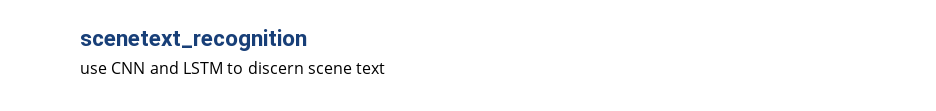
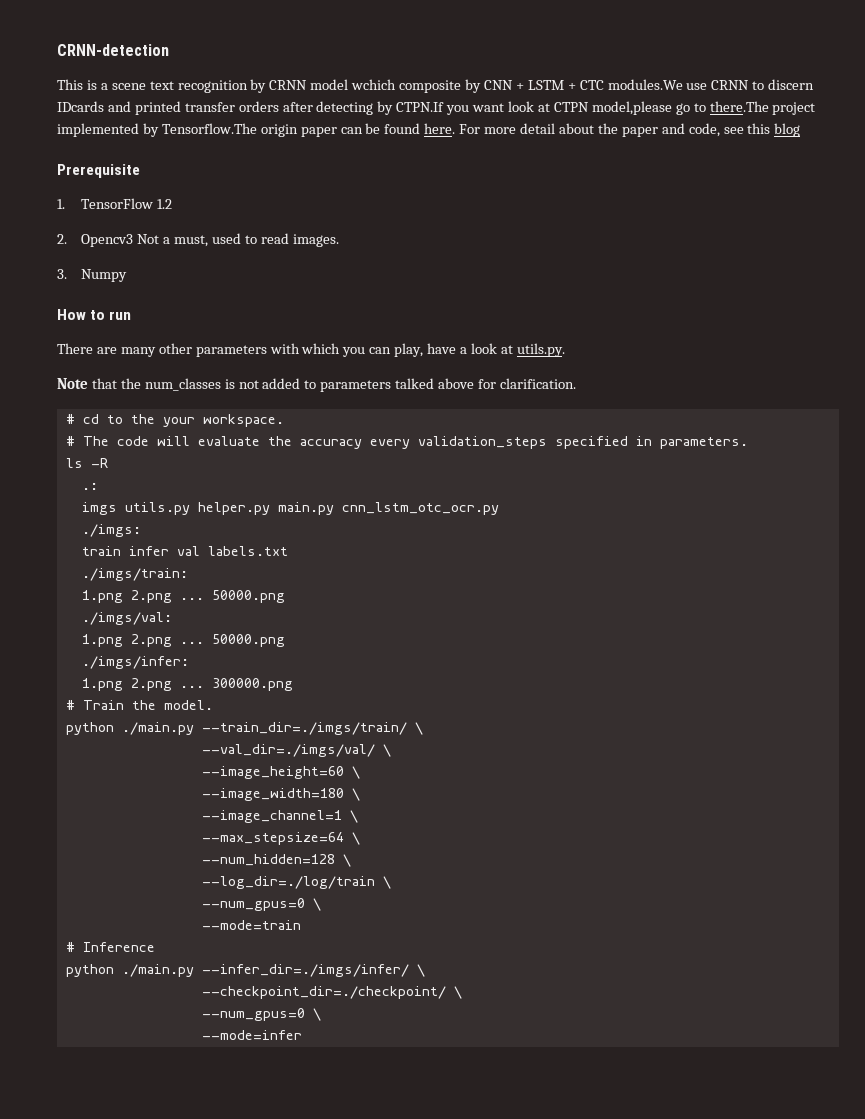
- scenetext_recognition
- use CNN and LSTM to discern scene text
+ CRNN-detection
+ This is a scene text recognition by CRNN model wchich composite by CNN + LSTM + CTC modules.We use CRNN to discern IDcards and printed transfer orders after detecting by CTPN.If you want look at CTPN model,please go to there.The project implemented by Tensorflow.The origin paper can be found here. For more detail about the paper and code, see this blog
+ Prerequisite
+ 1. TensorFlow 1.2
+ 2. Opencv3 Not a must, used to read images.
+ 3. Numpy
+ How to run
+ There are many other parameters with which you can play, have a look at utils.py.
+ Note that the num_classes is not added to parameters talked above for clarification.
+ # cd to the your workspace.
+ # The code will evaluate the accuracy every validation_steps specified in parameters.
+ ls -R
+ .:
+ imgs utils.py helper.py main.py cnn_lstm_otc_ocr.py
+ ./imgs:
+ train infer val labels.txt
+ ./imgs/train:
+ 1.png 2.png ... 50000.png
+ ./imgs/val:
+ 1.png 2.png ... 50000.png
+ ./imgs/infer:
+ 1.png 2.png ... 300000.png
+ # Train the model.
+ python ./main.py --train_dir=./imgs/train/ \
+ --val_dir=./imgs/val/ \
+ --image_height=60 \
+ --image_width=180 \
+ --image_channel=1 \
+ --max_stepsize=64 \
+ --num_hidden=128 \
+ --log_dir=./log/train \
+ --num_gpus=0 \
+ --mode=train
+ # Inference
+ python ./main.py --infer_dir=./imgs/infer/ \
+ --checkpoint_dir=./checkpoint/ \
+ --num_gpus=0 \
+ --mode=infer

